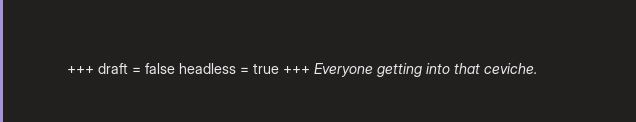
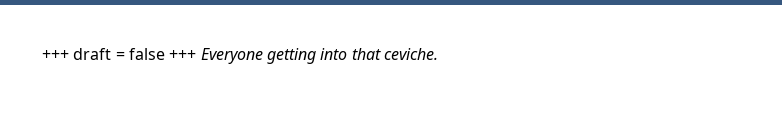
- +++ draft = false headless = true +++ Everyone getting into that ceviche.
+ +++ draft = false +++ Everyone getting into that ceviche.

